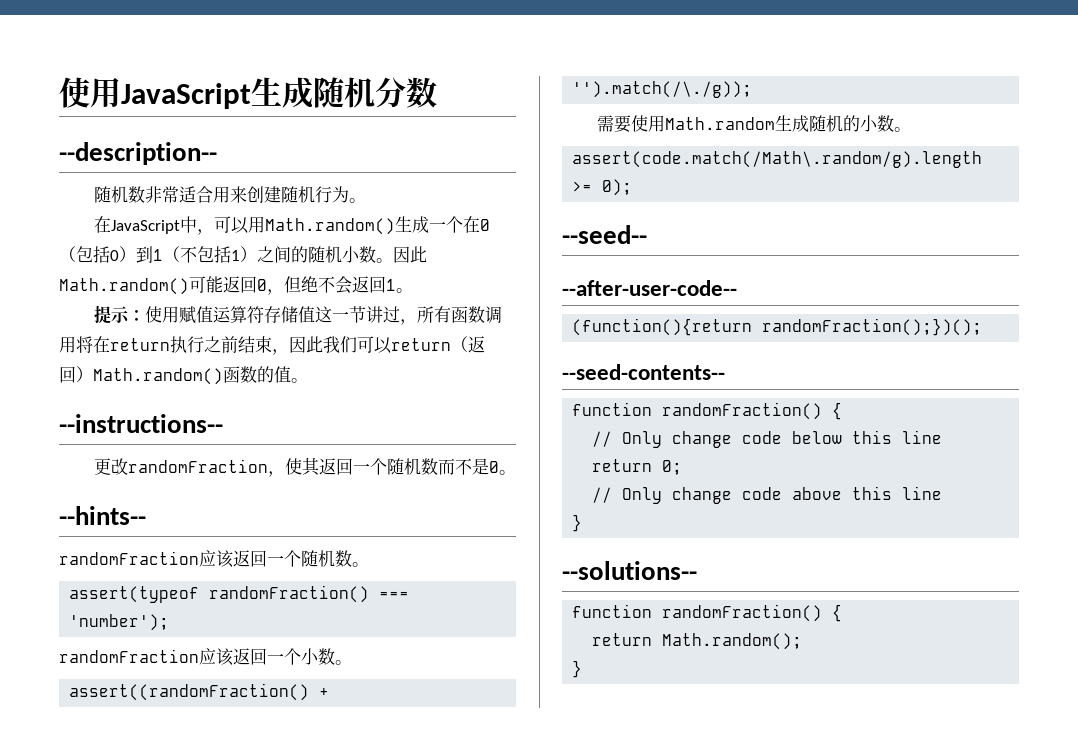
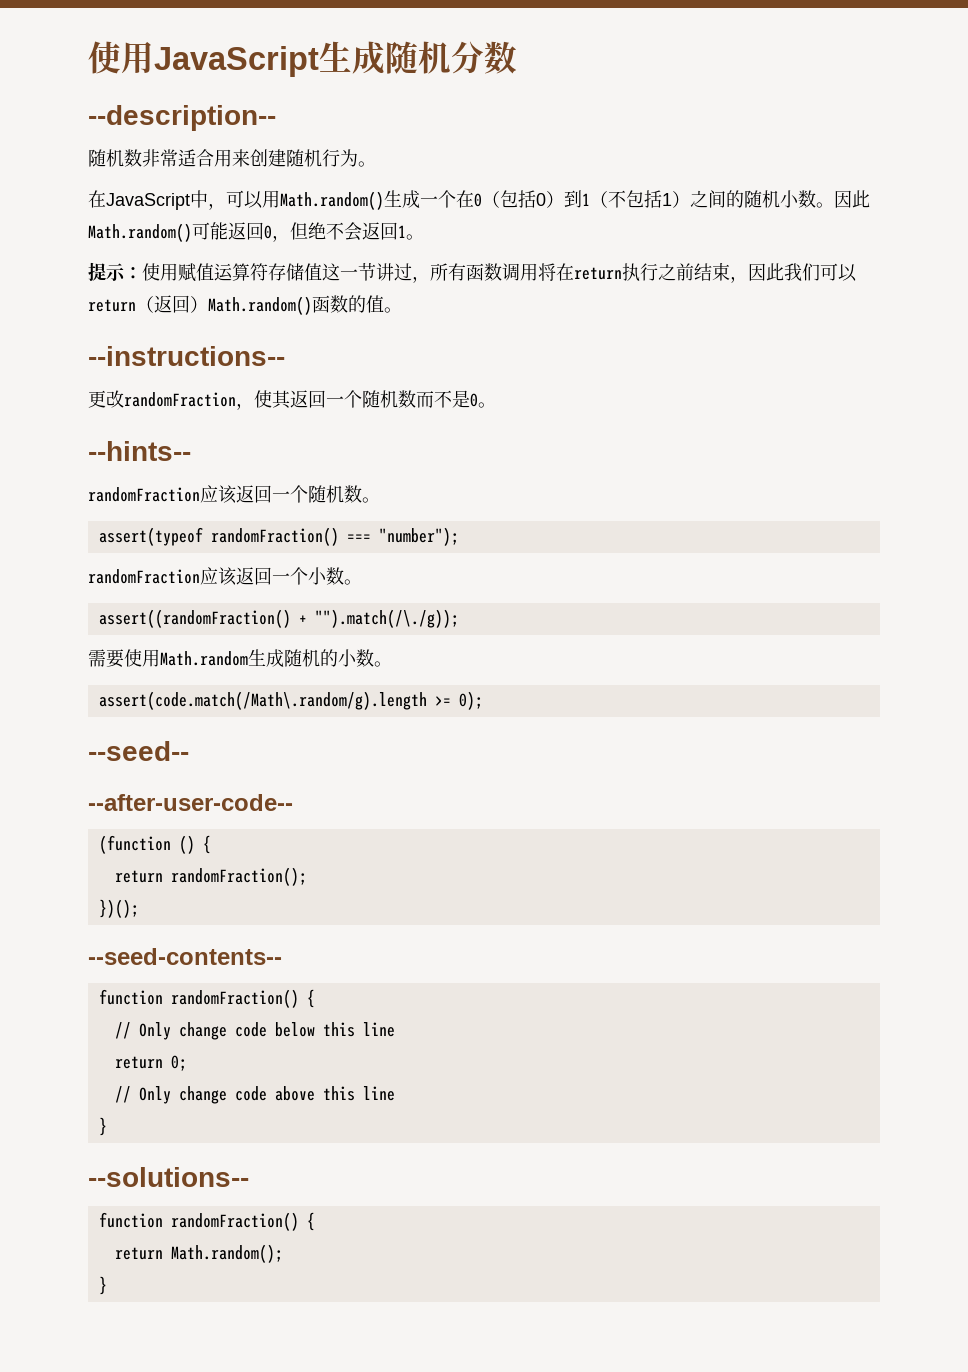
- assert(typeof randomFraction() === 'number');
+ assert(typeof randomFraction() === "number");
- assert((randomFraction() + '').match(/\./g));
+ assert((randomFraction() + "").match(/\./g));
- (function(){return randomFraction();})();
+ (function () {
+ return randomFraction();
+ })();

